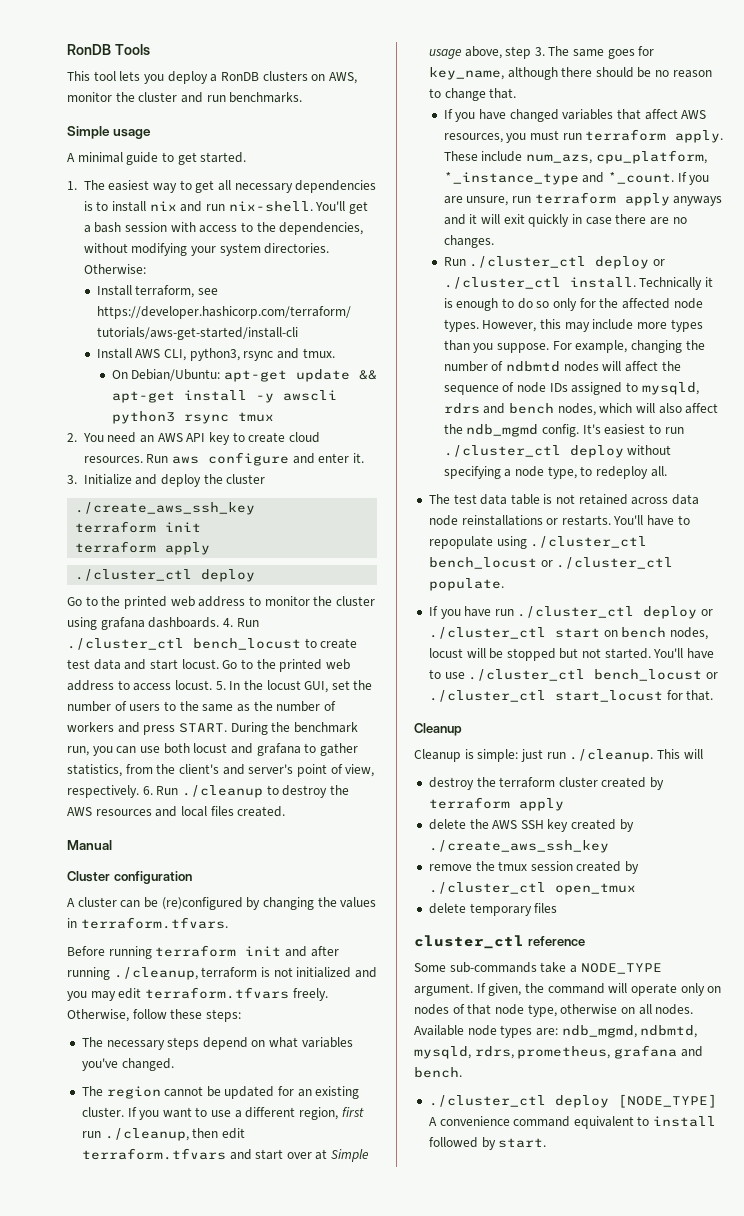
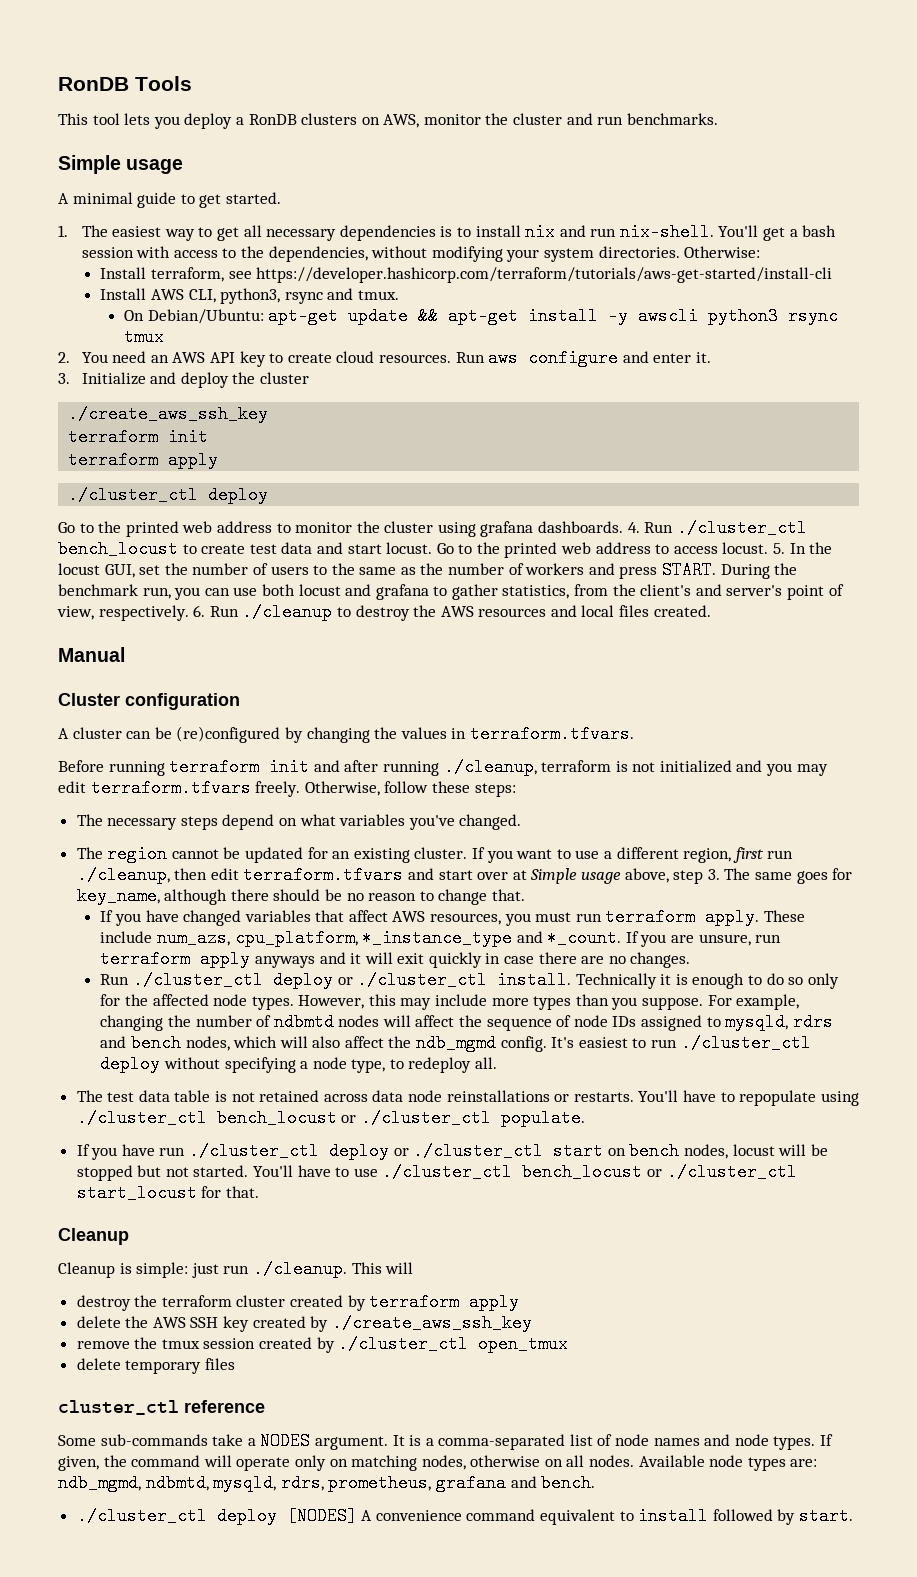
- Some sub-commands take a NODE_TYPE argument.
+ Some sub-commands take a NODES argument. It is a comma-separated list of node names and node types.
- If given, the command will operate only on nodes of that node type, otherwise on all nodes.
+ If given, the command will operate only on matching nodes, otherwise on all nodes.
- ./cluster_ctl deploy [NODE_TYPE] A convenience command equivalent to install followed by start.
+ ./cluster_ctl deploy [NODES] A convenience command equivalent to install followed by start.

